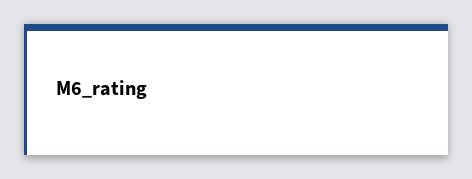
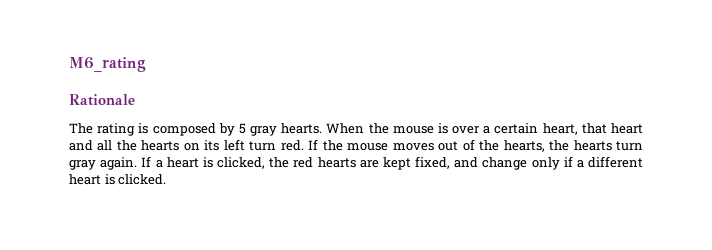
+ Rationale
+ The rating is composed by 5 gray hearts. When the mouse is over a certain heart, that heart and all the hearts on its left turn red. If the mouse moves out of the hearts, the hearts turn gray again. If a heart is clicked, the red hearts are kept fixed, and change only if a different heart is clicked.

